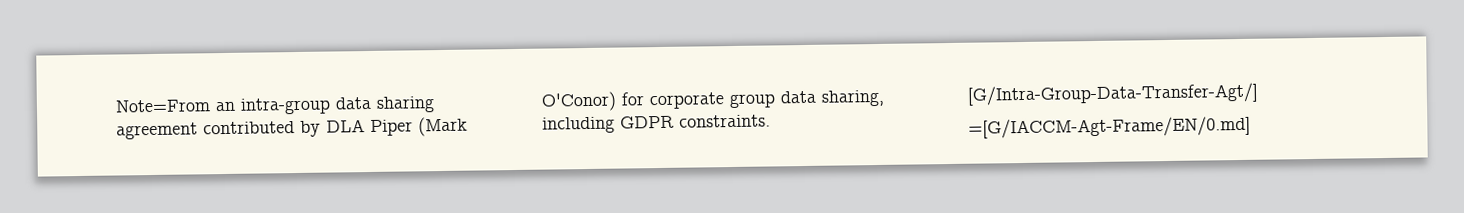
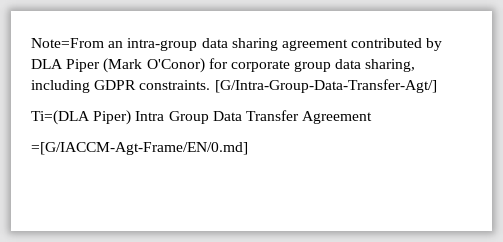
+ Ti=(DLA Piper) Intra Group Data Transfer Agreement

